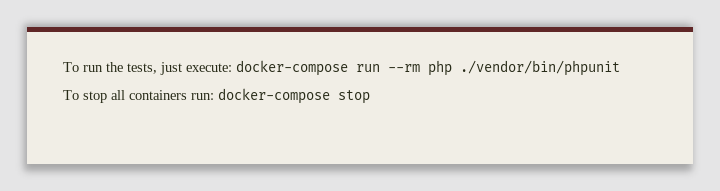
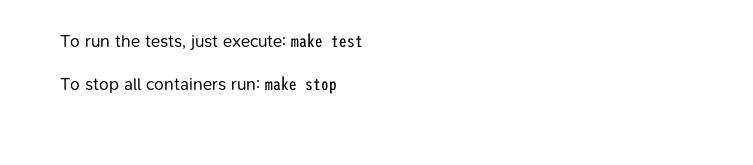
- To run the tests, just execute: docker-compose run --rm php ./vendor/bin/phpunit
+ To run the tests, just execute: make test
- To stop all containers run: docker-compose stop
+ To stop all containers run: make stop

